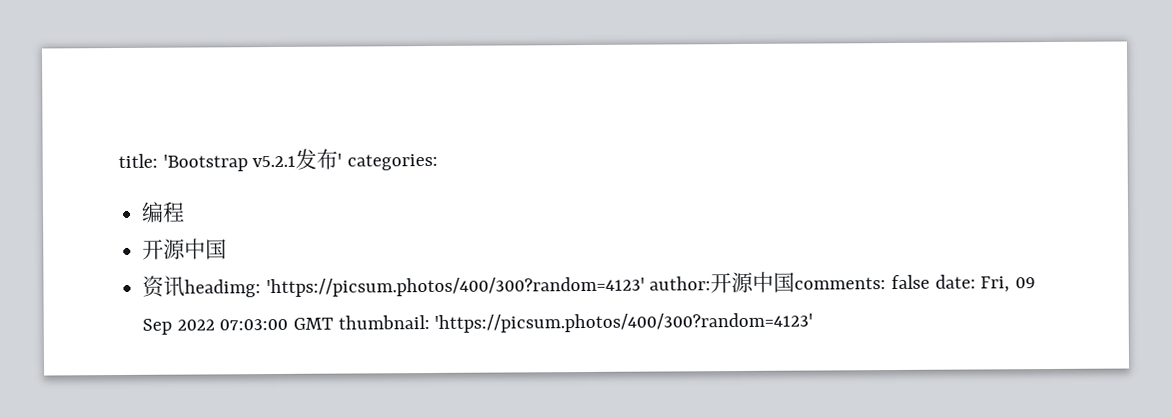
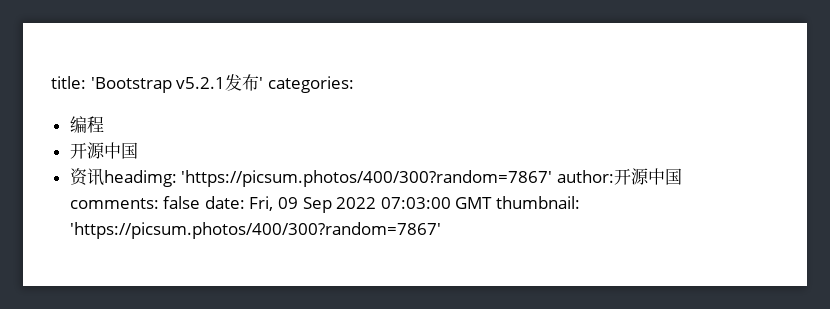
- 资讯headimg: 'https://picsum.photos/400/300?random=4123' author:开源中国comments: false date: Fri, 09 Sep 2022 07:03:00 GMT thumbnail: 'https://picsum.photos/400/300?random=4123'
+ 资讯headimg: 'https://picsum.photos/400/300?random=7867' author:开源中国comments: false date: Fri, 09 Sep 2022 07:03:00 GMT thumbnail: 'https://picsum.photos/400/300?random=7867'

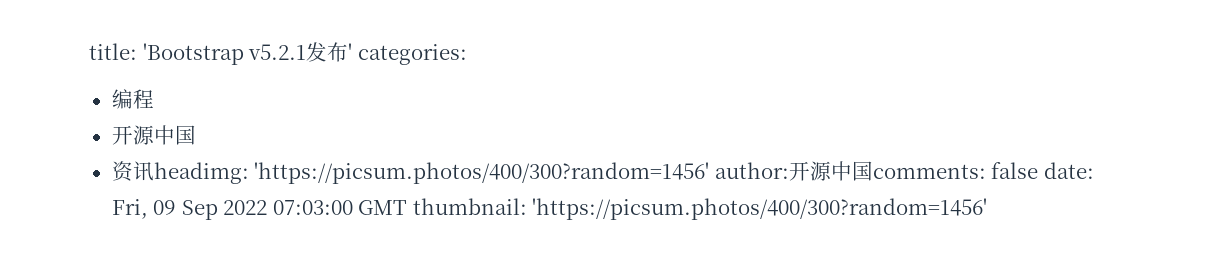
- 资讯headimg: 'https://picsum.photos/400/300?random=7867' author:开源中国comments: false date: Fri, 09 Sep 2022 07:03:00 GMT thumbnail: 'https://picsum.photos/400/300?random=7867'
+ 资讯headimg: 'https://picsum.photos/400/300?random=1456' author:开源中国comments: false date: Fri, 09 Sep 2022 07:03:00 GMT thumbnail: 'https://picsum.photos/400/300?random=1456'

